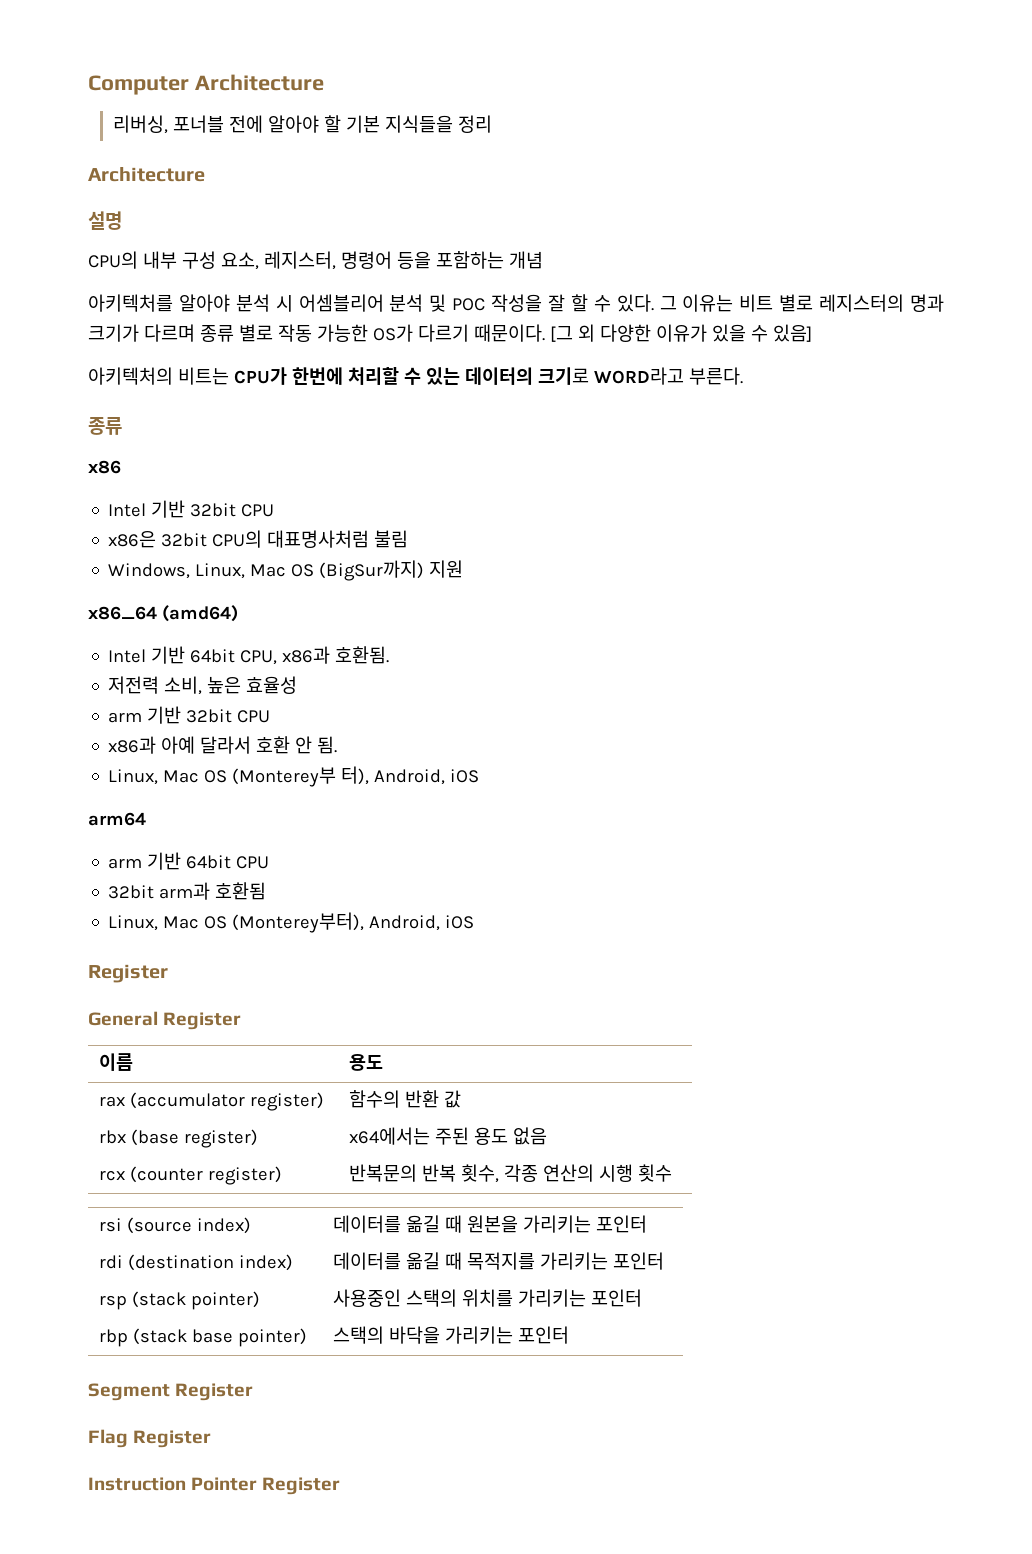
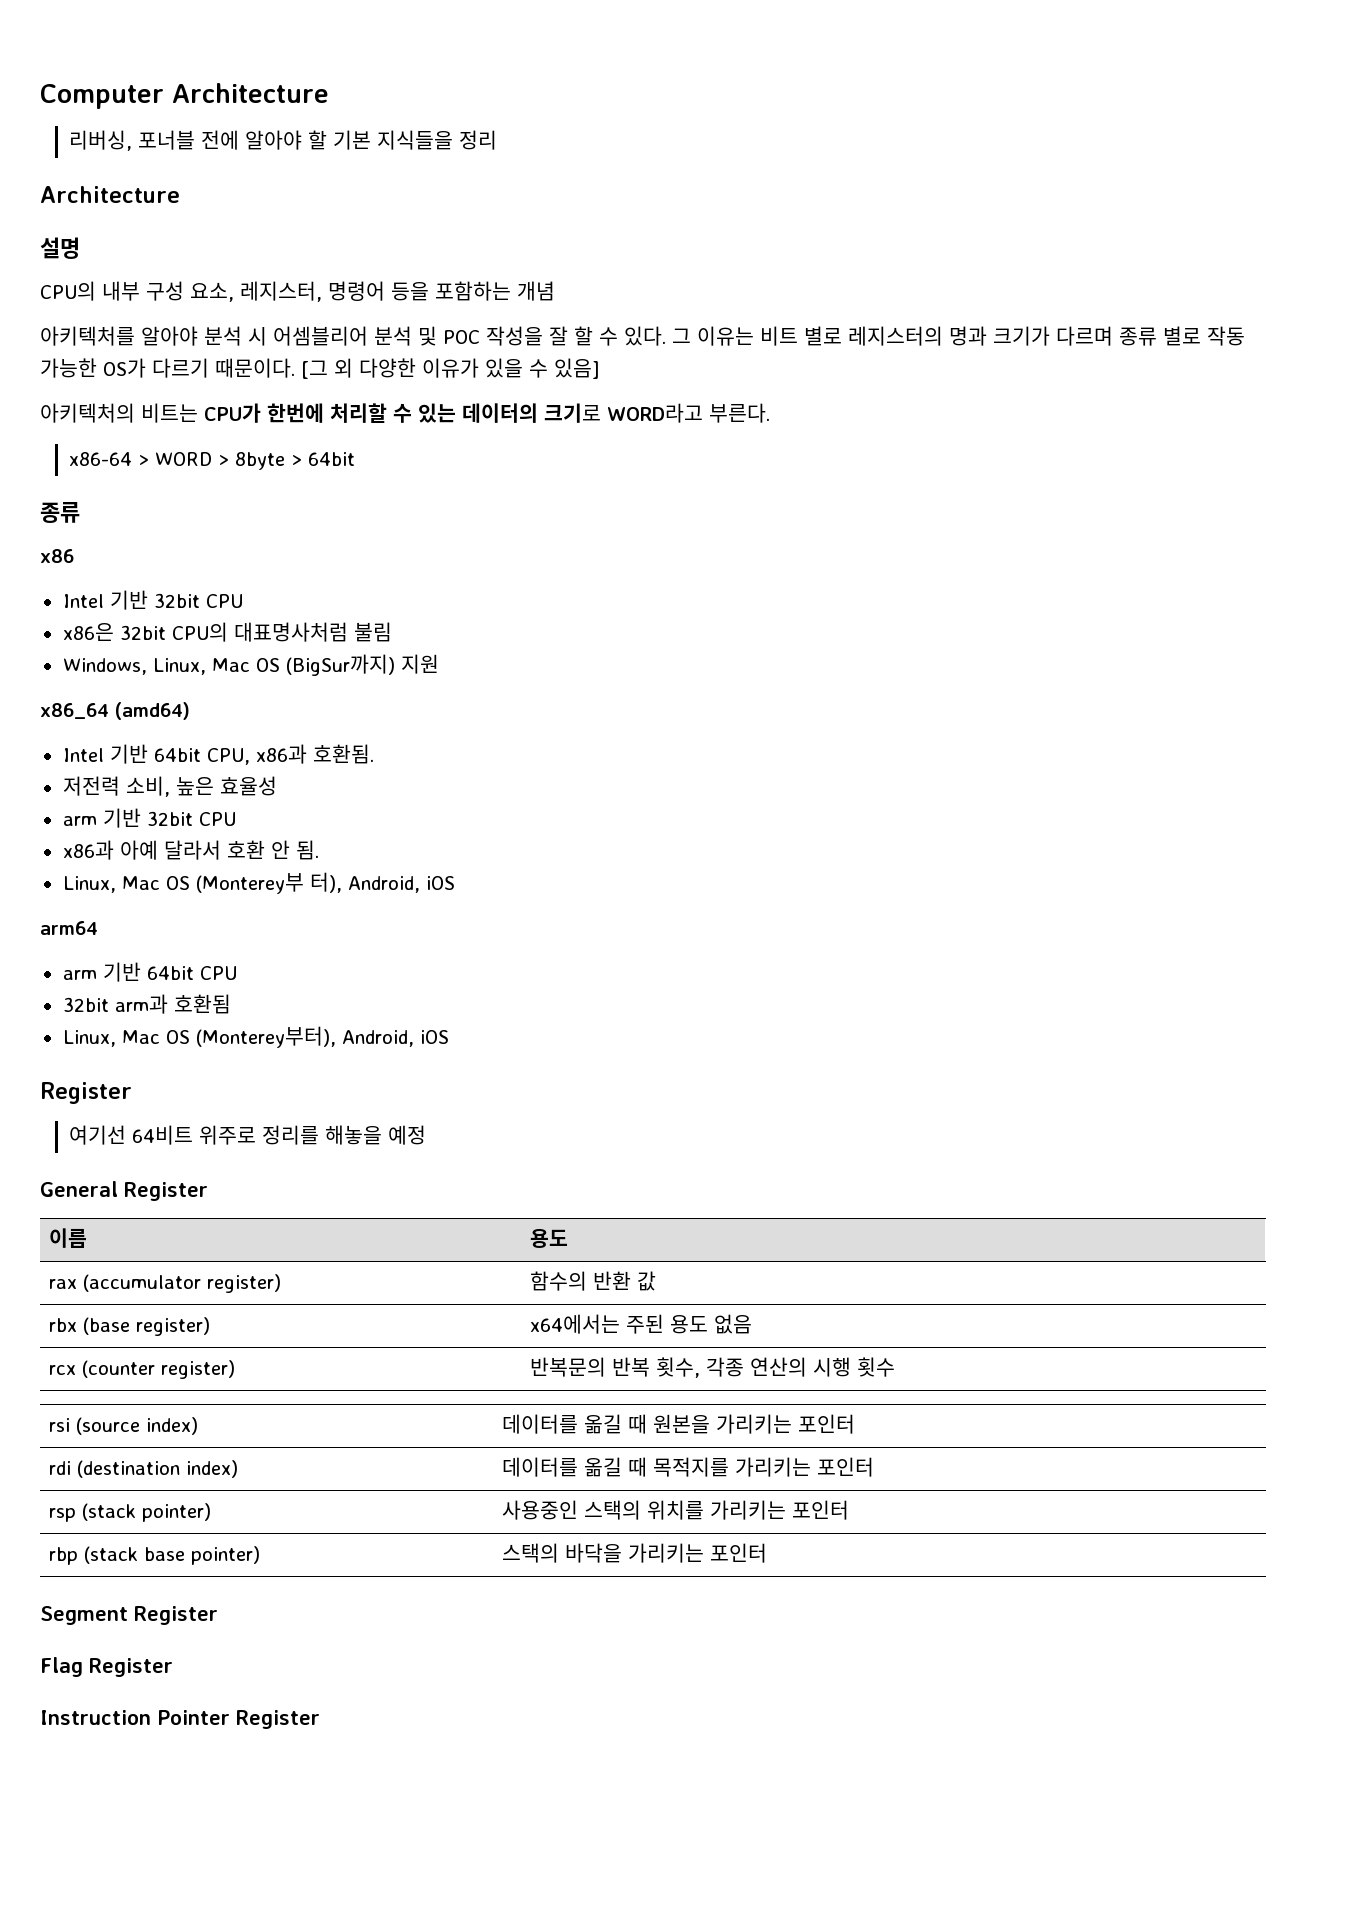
+ x86-64 > WORD > 8byte > 64bit
+ 여기선 64비트 위주로 정리를 해놓을 예정

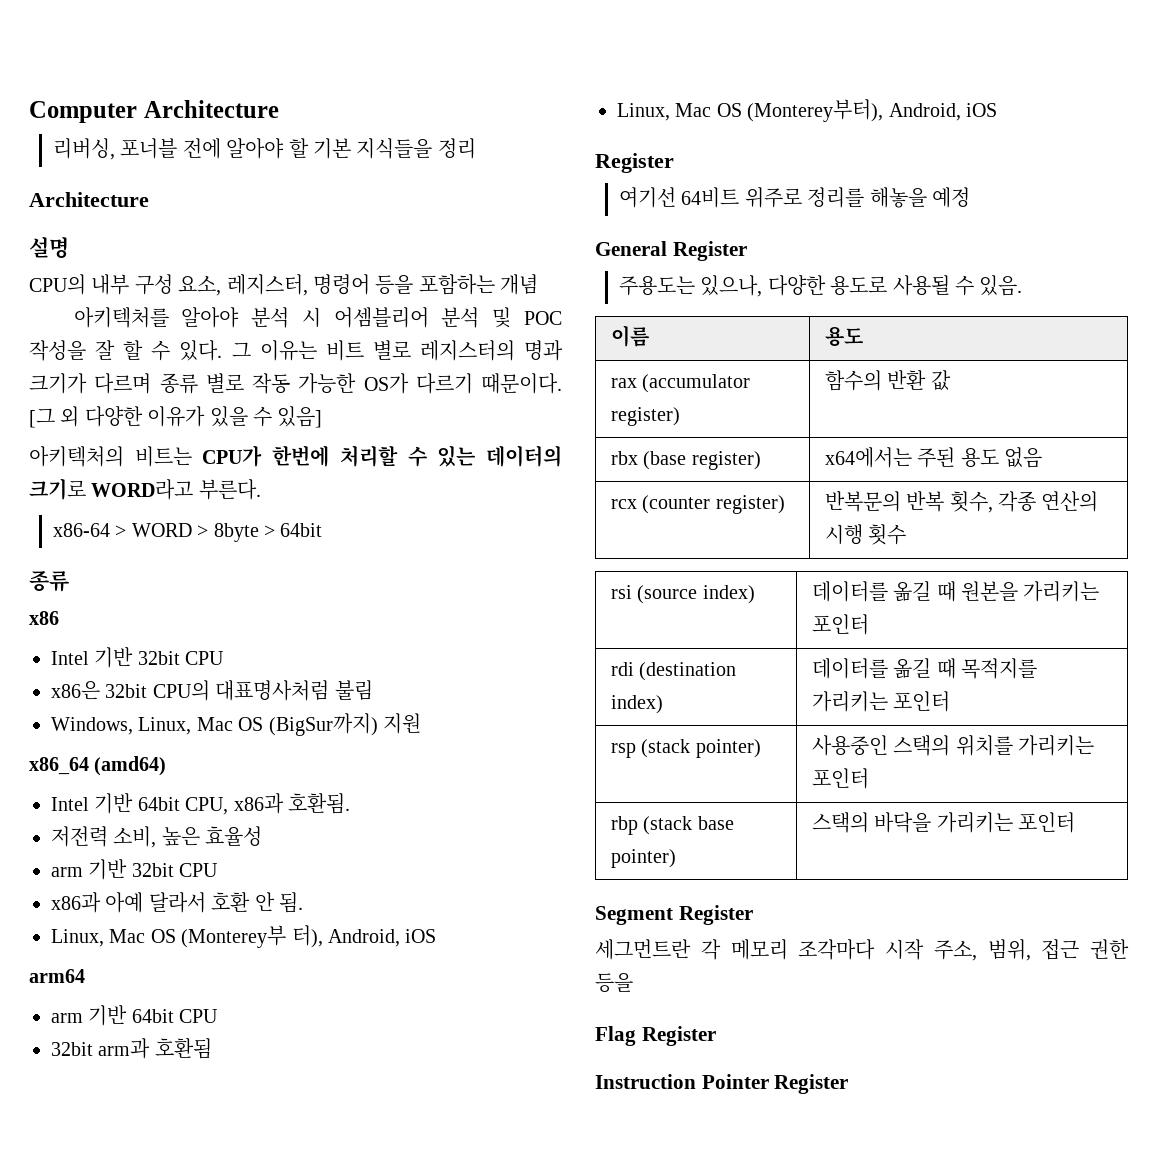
+ 주용도는 있으나, 다양한 용도로 사용될 수 있음.
+ 세그먼트란 각 메모리 조각마다 시작 주소, 범위, 접근 권한 등을

